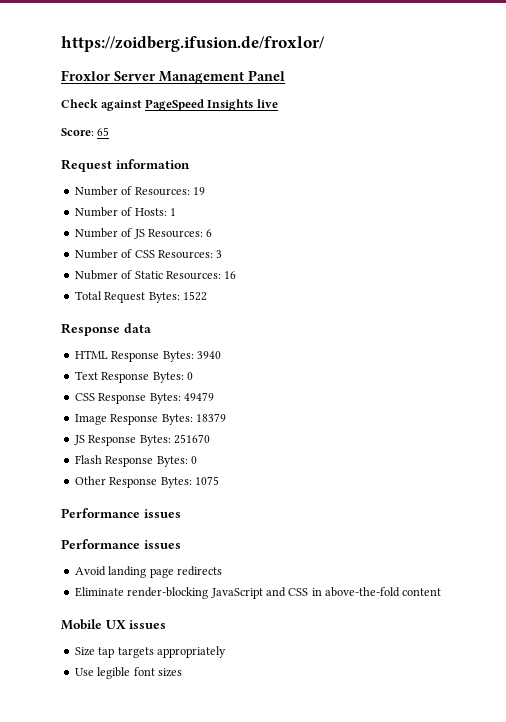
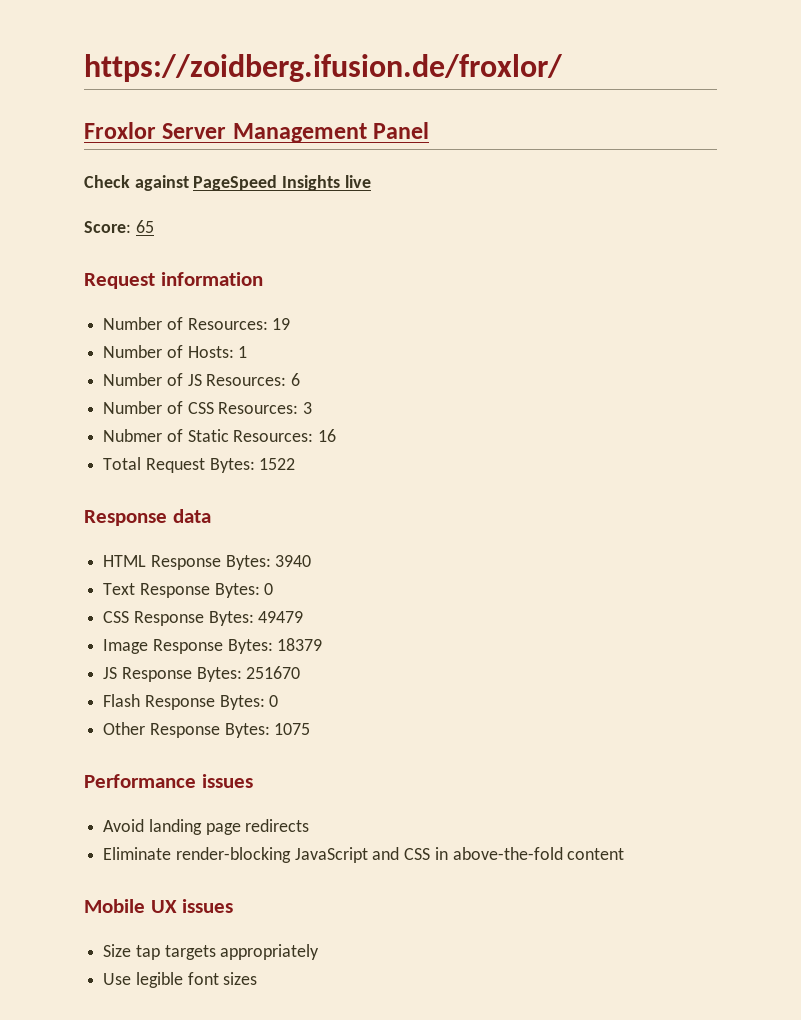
  Other Response Bytes: 1075
- Performance issues

